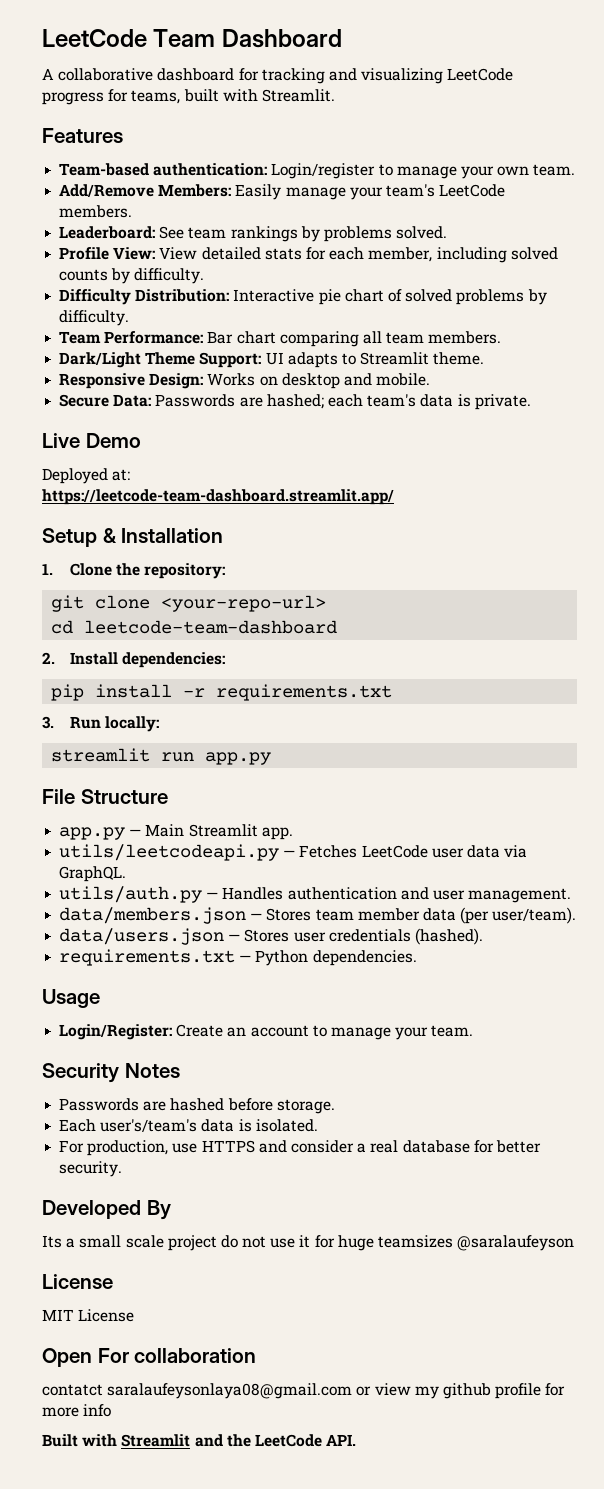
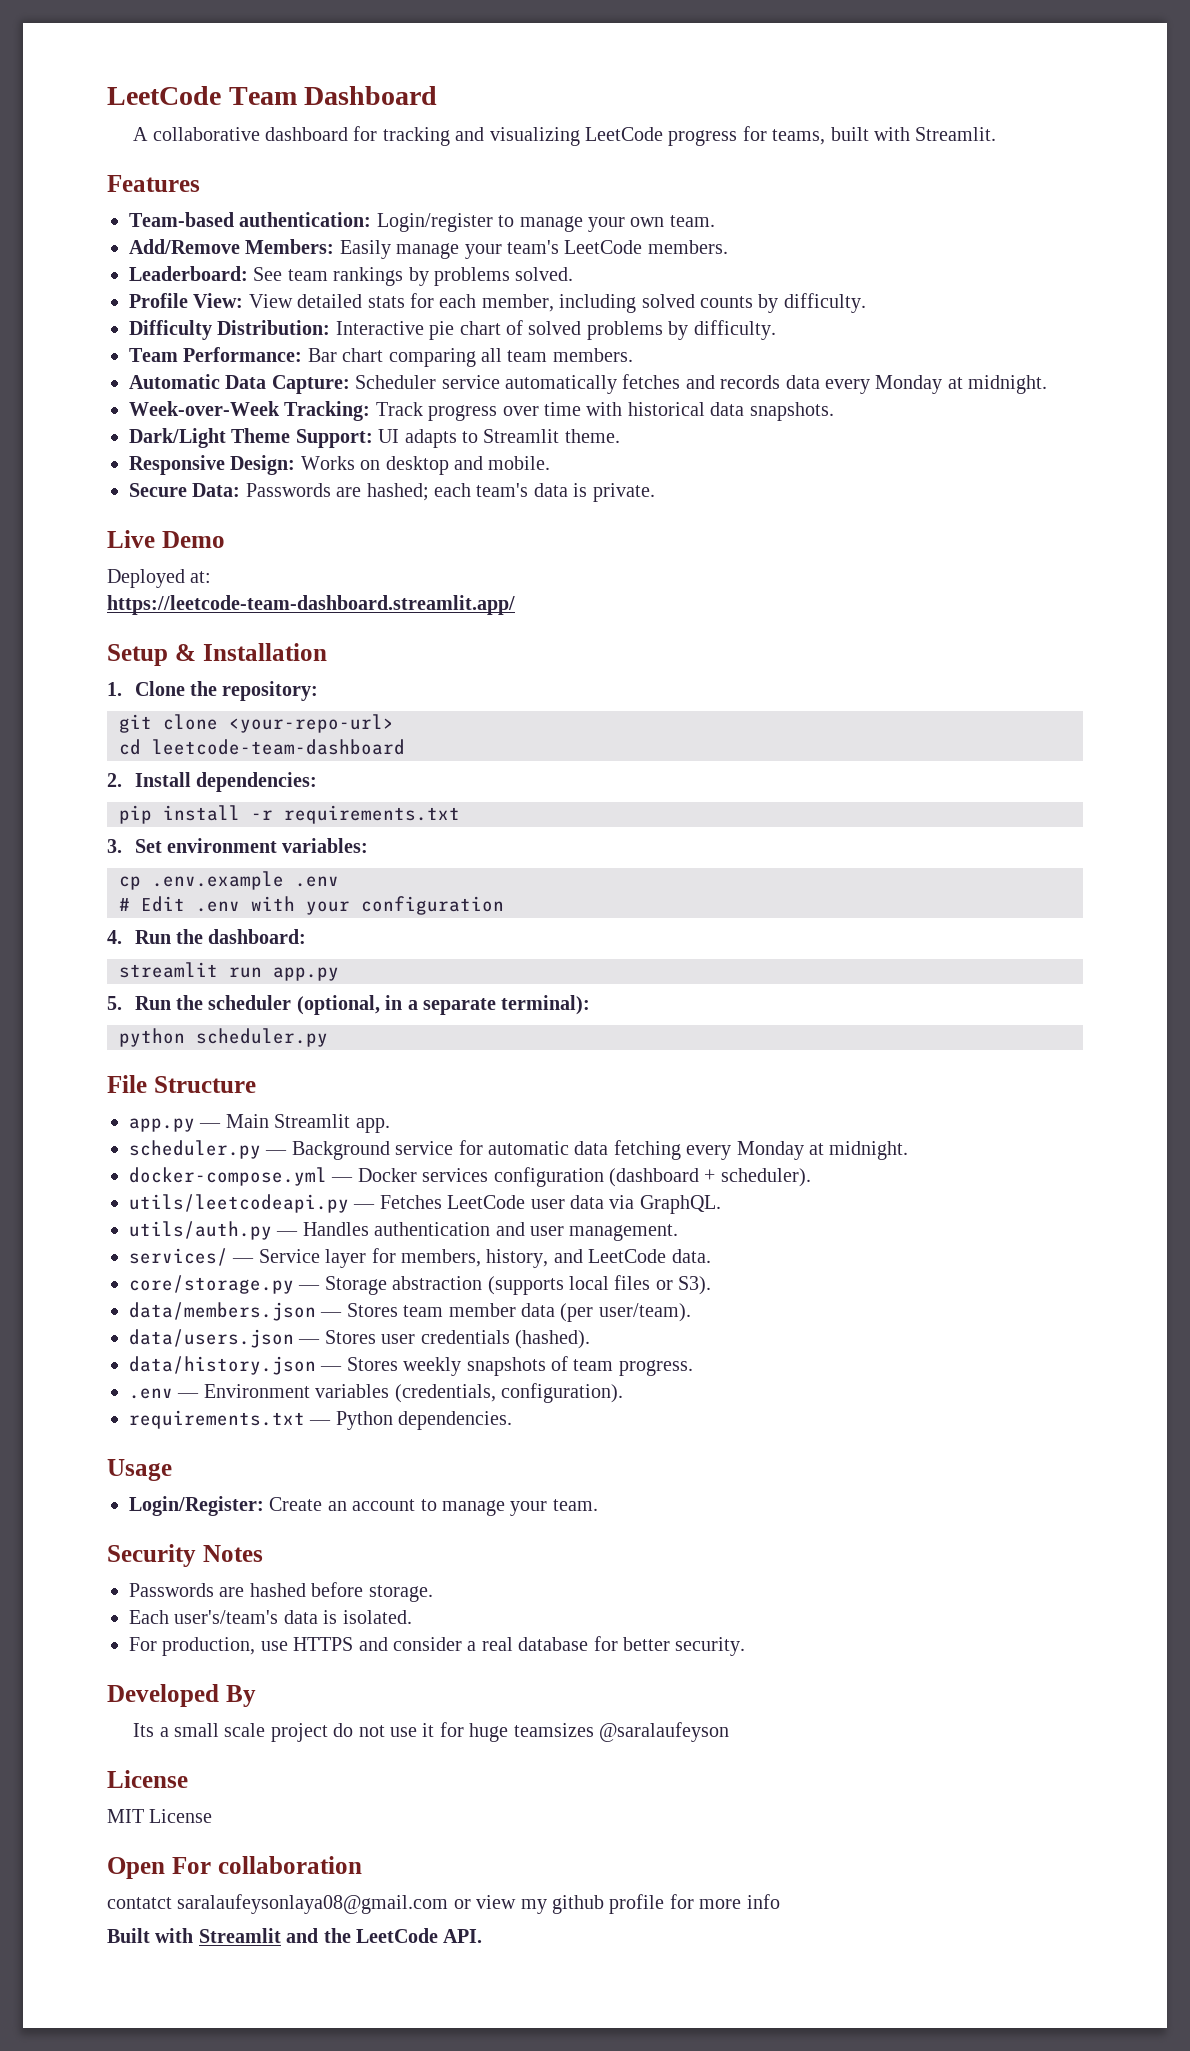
+ Automatic Data Capture: Scheduler service automatically fetches and records data every Monday at midnight.
+ Week-over-Week Tracking: Track progress over time with historical data snapshots.
- 3. Run locally:
+ 3. Set environment variables:
+ cp .env.example .env
+ # Edit .env with your configuration
+ 4. Run the dashboard:
  streamlit run app.py
+ 5. Run the scheduler (optional, in a separate terminal):
+ python scheduler.py
+ scheduler.py — Background service for automatic data fetching every Monday at midnight.
+ docker-compose.yml — Docker services configuration (dashboard + scheduler).
+ services/ — Service layer for members, history, and LeetCode data.
+ core/storage.py — Storage abstraction (supports local files or S3).
+ data/history.json — Stores weekly snapshots of team progress.
+ .env — Environment variables (credentials, configuration).

